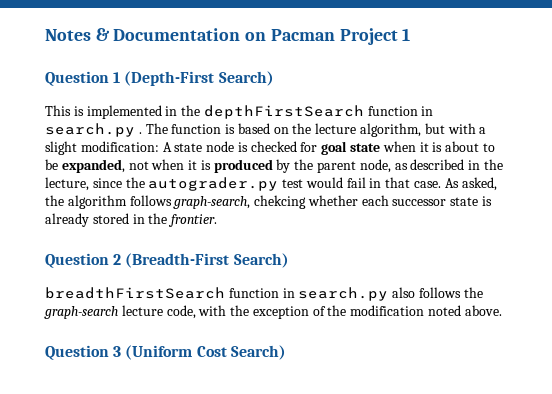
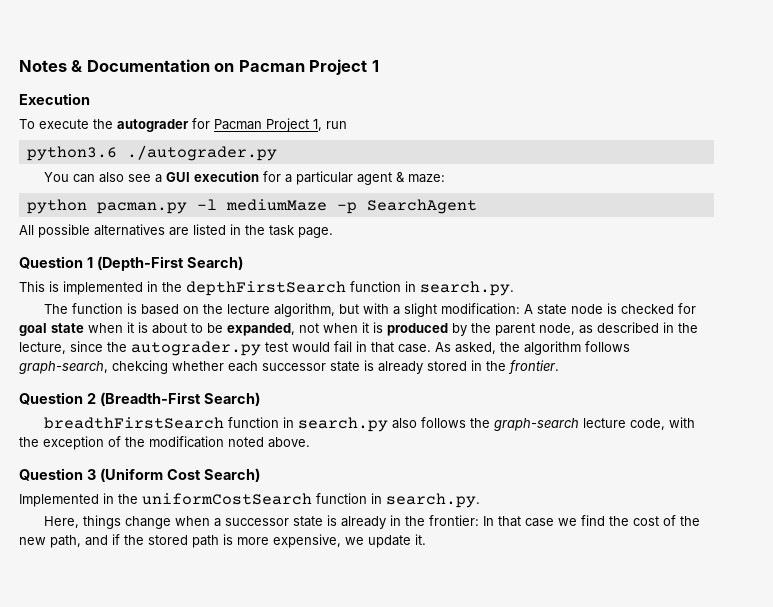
+ Execution
+ To execute the autograder for Pacman Project 1, run
+ python3.6 ./autograder.py
+ You can also see a GUI execution for a particular agent & maze:
+ python pacman.py -l mediumMaze -p SearchAgent
+ All possible alternatives are listed in the task page.
- This is implemented in the depthFirstSearch function in search.py . The function is based on the lecture algorithm, but with a slight modification: A state node is checked for goal state when it is about to be expanded, not when it is produced by the parent node, as described in the lecture, since the autograder.py test would fail in that case.
+ This is implemented in the depthFirstSearch function in search.py.
+ The function is based on the lecture algorithm, but with a slight modification: A state node is checked for goal state when it is about to be expanded, not when it is produced by the parent node, as described in the lecture, since the autograder.py test would fail in that case.
+ Implemented in the uniformCostSearch function in search.py.
+ Here, things change when a successor state is already in the frontier: In that case we find the cost of the new path, and if the stored path is more expensive, we update it.

